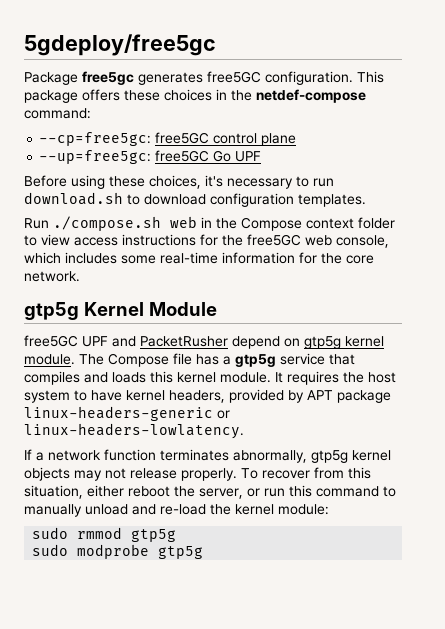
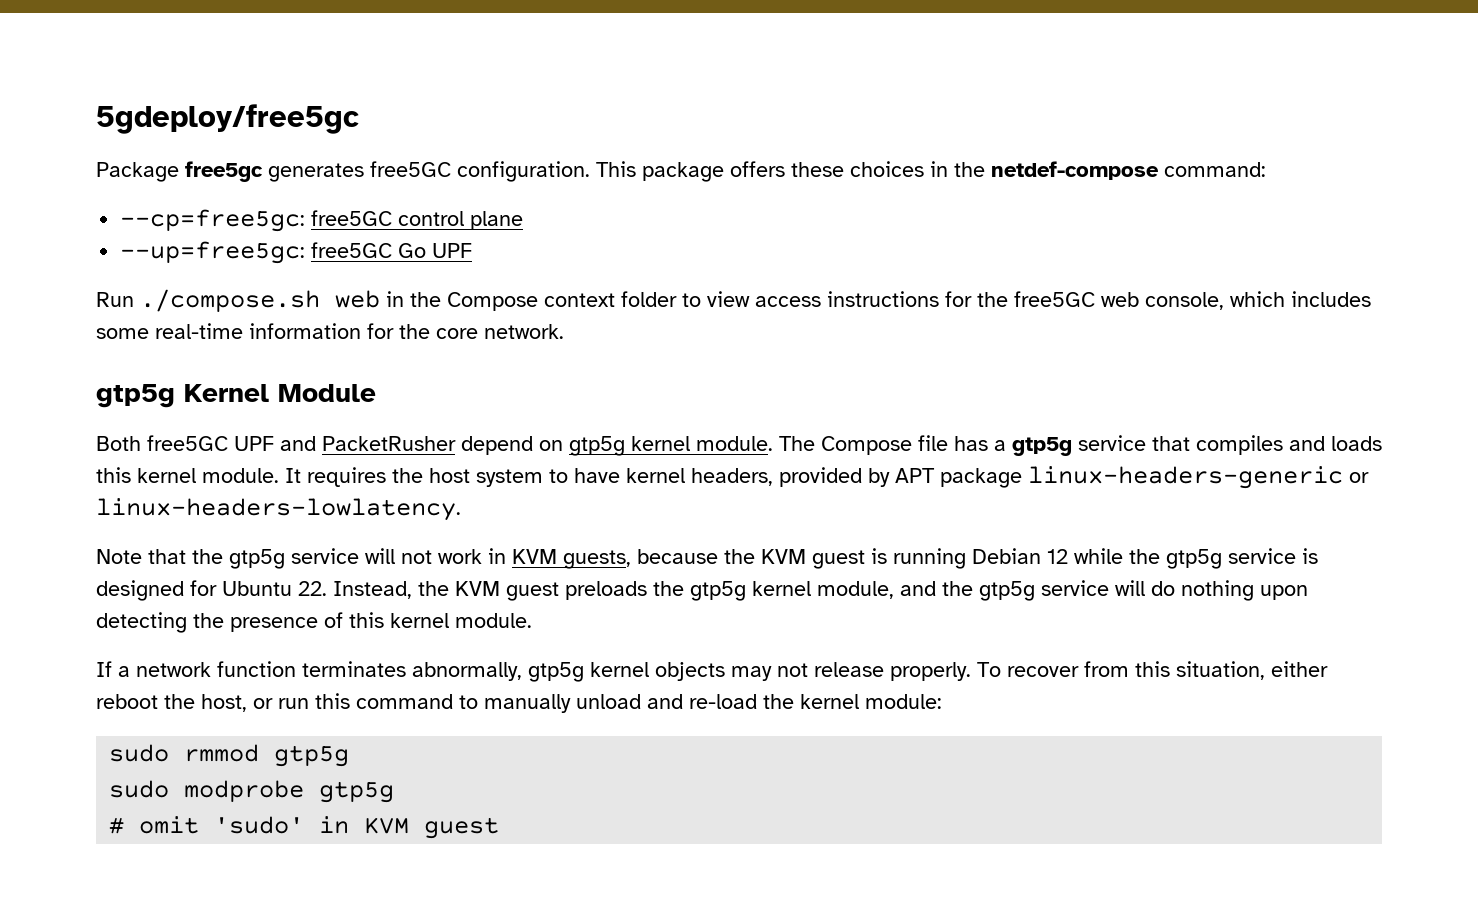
- Before using these choices, it's necessary to run download.sh to download configuration templates.
- free5GC UPF and PacketRusher depend on gtp5g kernel module.
+ Both free5GC UPF and PacketRusher depend on gtp5g kernel module.
+ Note that the gtp5g service will not work in KVM guests, because the KVM guest is running Debian 12 while the gtp5g service is designed for Ubuntu 22. Instead, the KVM guest preloads the gtp5g kernel module, and the gtp5g service will do nothing upon detecting the presence of this kernel module.
- To recover from this situation, either reboot the server, or run this command to manually unload and re-load the kernel module:
+ To recover from this situation, either reboot the host, or run this command to manually unload and re-load the kernel module:
+ # omit 'sudo' in KVM guest

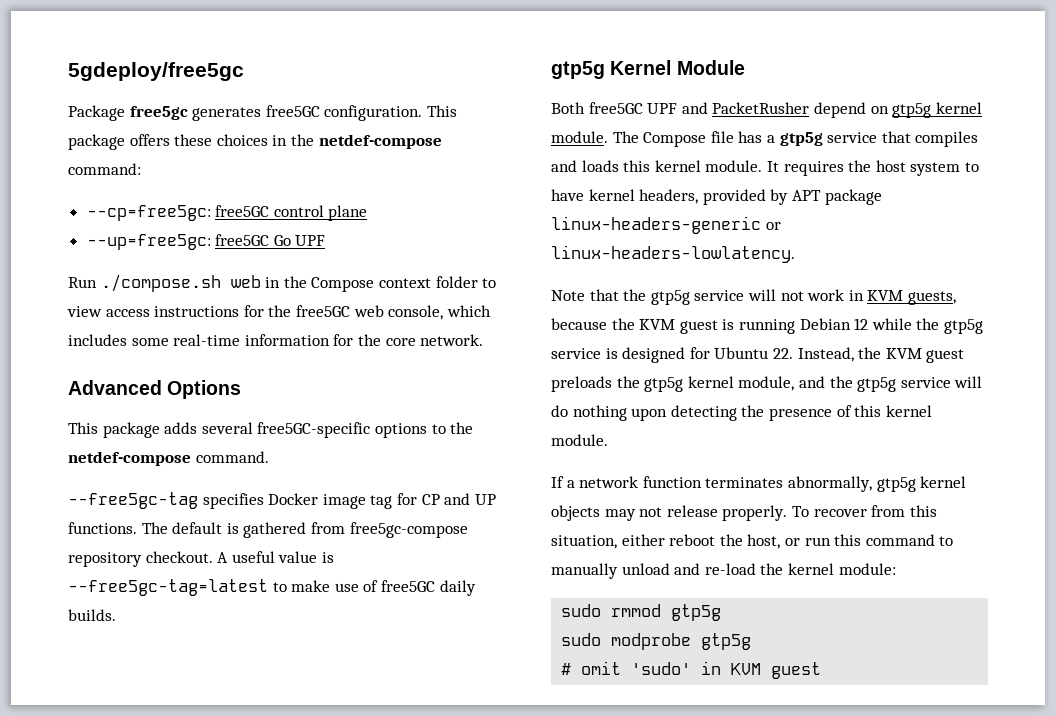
+ Advanced Options
+ This package adds several free5GC-specific options to the netdef-compose command.
+ --free5gc-tag specifies Docker image tag for CP and UP functions. The default is gathered from free5gc-compose repository checkout. A useful value is --free5gc-tag=latest to make use of free5GC daily builds.

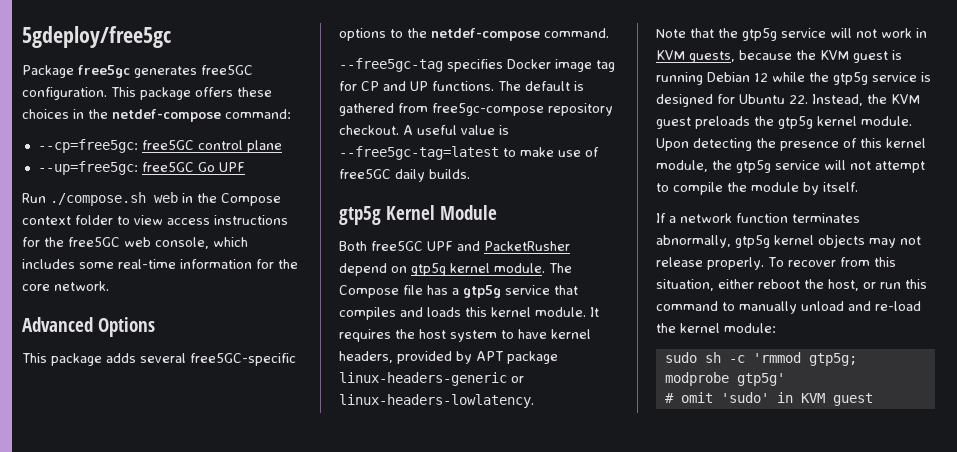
- Note that the gtp5g service will not work in KVM guests, because the KVM guest is running Debian 12 while the gtp5g service is designed for Ubuntu 22. Instead, the KVM guest preloads the gtp5g kernel module, and the gtp5g service will do nothing upon detecting the presence of this kernel module.
+ Note that the gtp5g service will not work in KVM guests, because the KVM guest is running Debian 12 while the gtp5g service is designed for Ubuntu 22. Instead, the KVM guest preloads the gtp5g kernel module. Upon detecting the presence of this kernel module, the gtp5g service will not attempt to compile the module by itself.
- sudo rmmod gtp5g
- sudo modprobe gtp5g
+ sudo sh -c 'rmmod gtp5g; modprobe gtp5g'

